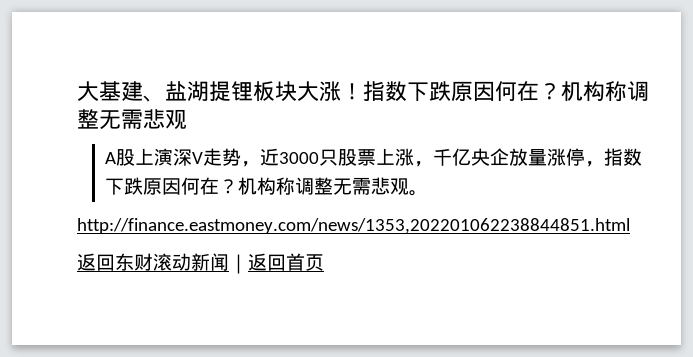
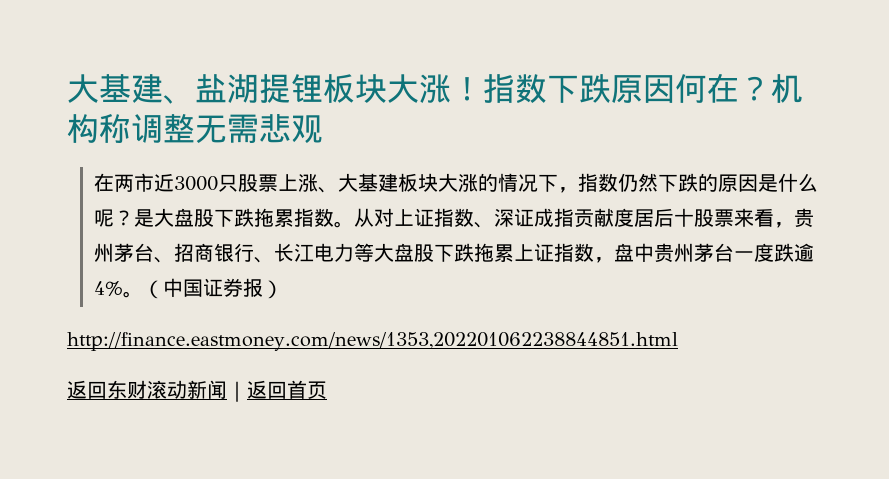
- A股上演深V走势，近3000只股票上涨，千亿央企放量涨停，指数下跌原因何在？机构称调整无需悲观。
+ 在两市近3000只股票上涨、大基建板块大涨的情况下，指数仍然下跌的原因是什么呢？是大盘股下跌拖累指数。从对上证指数、深证成指贡献度居后十股票来看，贵州茅台、招商银行、长江电力等大盘股下跌拖累上证指数，盘中贵州茅台一度跌逾4%。（中国证券报）

